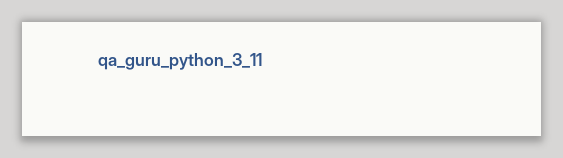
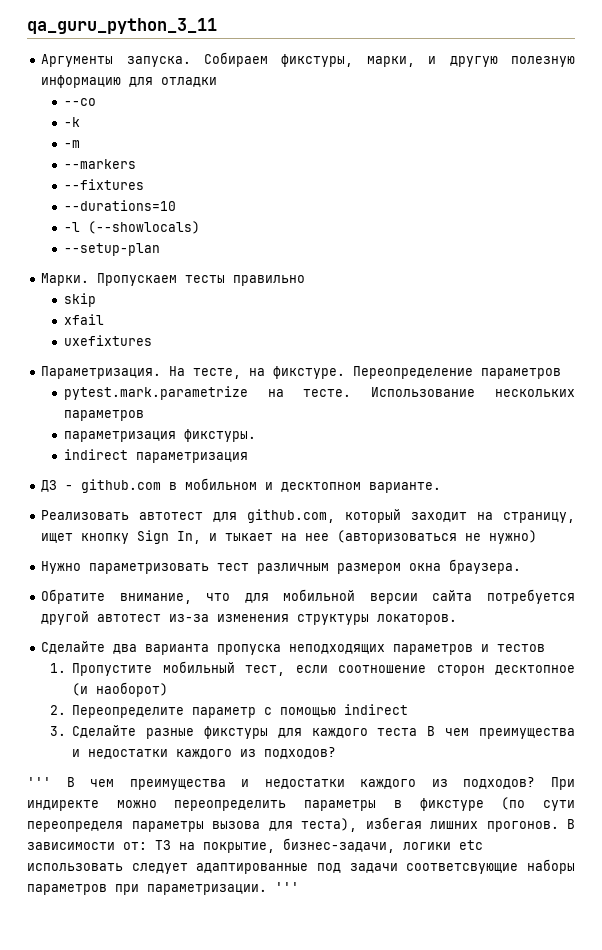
+ Аргументы запуска. Собираем фикстуры, марки, и другую полезную информацию для отладки
+ --co
+ -k
+ -m
+ --markers
+ --fixtures
+ --durations=10
+ -l (--showlocals)
+ --setup-plan
+ Марки. Пропускаем тесты правильно
+ skip
+ xfail
+ uxefixtures
+ Параметризация. На тесте, на фикстуре. Переопределение параметров
+ pytest.mark.parametrize на тесте. Использование нескольких параметров
+ параметризация фикстуры.
+ indirect параметризация
+ ДЗ - github.com в мобильном и десктопном варианте.
+ Реализовать автотест для github.com, который заходит на страницу, ищет кнопку Sign In, и тыкает на нее (авторизоваться не нужно)
+ Нужно параметризовать тест различным размером окна браузера.
+ Обратите внимание, что для мобильной версии сайта потребуется другой автотест из-за изменения структуры локаторов.
+ Сделайте два варианта пропуска неподходящих параметров и тестов
+ 1. Пропустите мобильный тест, если соотношение сторон десктопное (и наоборот)
+ 2. Переопределите параметр с помощью indirect
+ 3. Сделайте разные фикстуры для каждого теста В чем преимущества и недостатки каждого из подходов?
+ ''' В чем преимущества и недостатки каждого из подходов? При индиректе можно переопределить параметры в фикстуре (по сути переопределя параметры вызова для теста), избегая лишних прогонов. В зависимости от: ТЗ на покрытие, бизнес-задачи, логики etc использовать следует адаптированные под задачи соответсвующие наборы параметров при параметризации. '''

